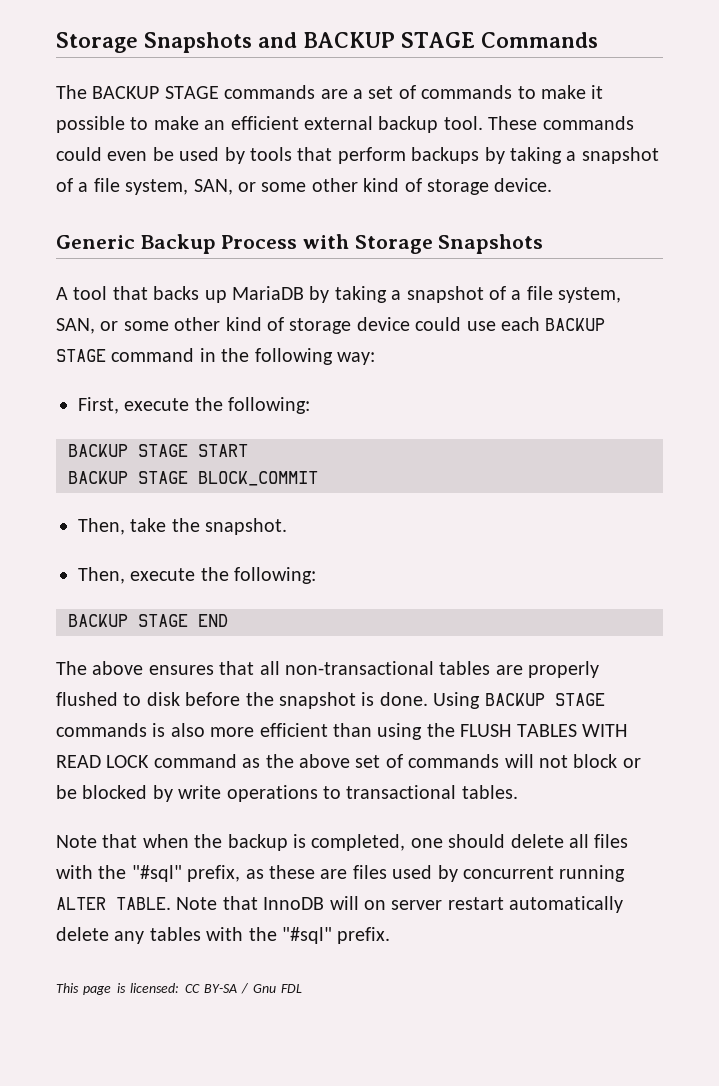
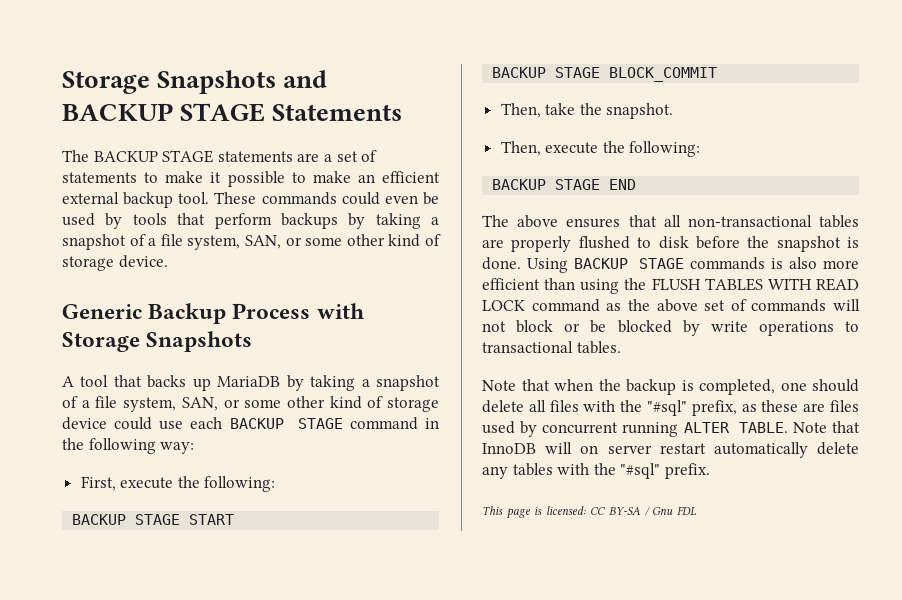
- Storage Snapshots and BACKUP STAGE Commands
+ Storage Snapshots and BACKUP STAGE Statements
- The BACKUP STAGE commands are a set of commands to make it possible to make an efficient external backup tool.
+ The BACKUP STAGE statements are a set of statements to make it possible to make an efficient external backup tool.

